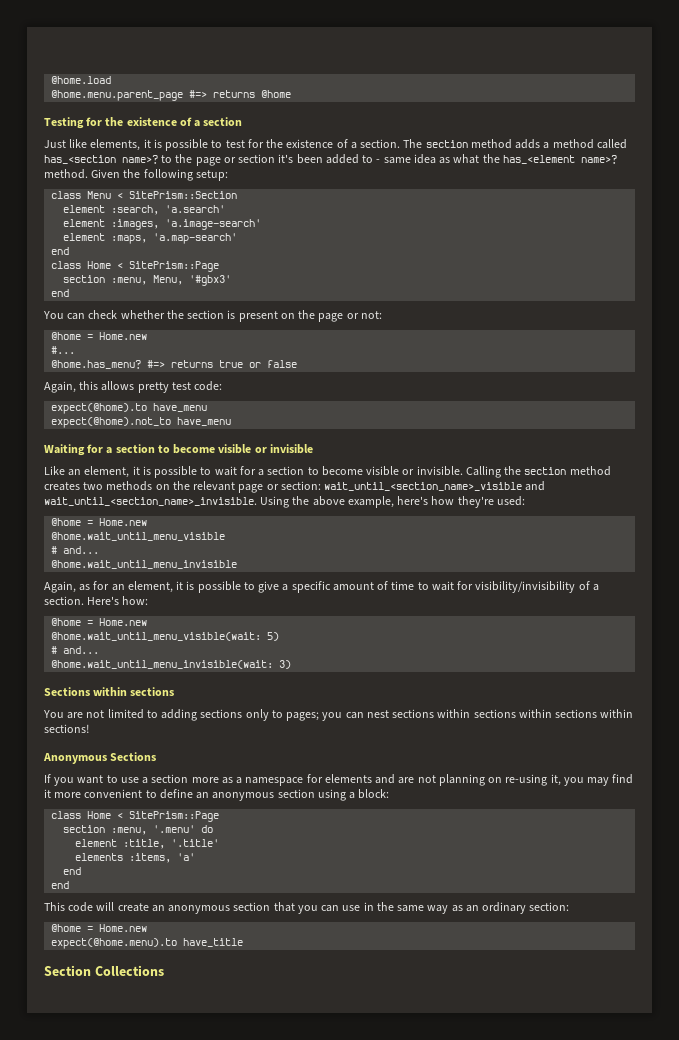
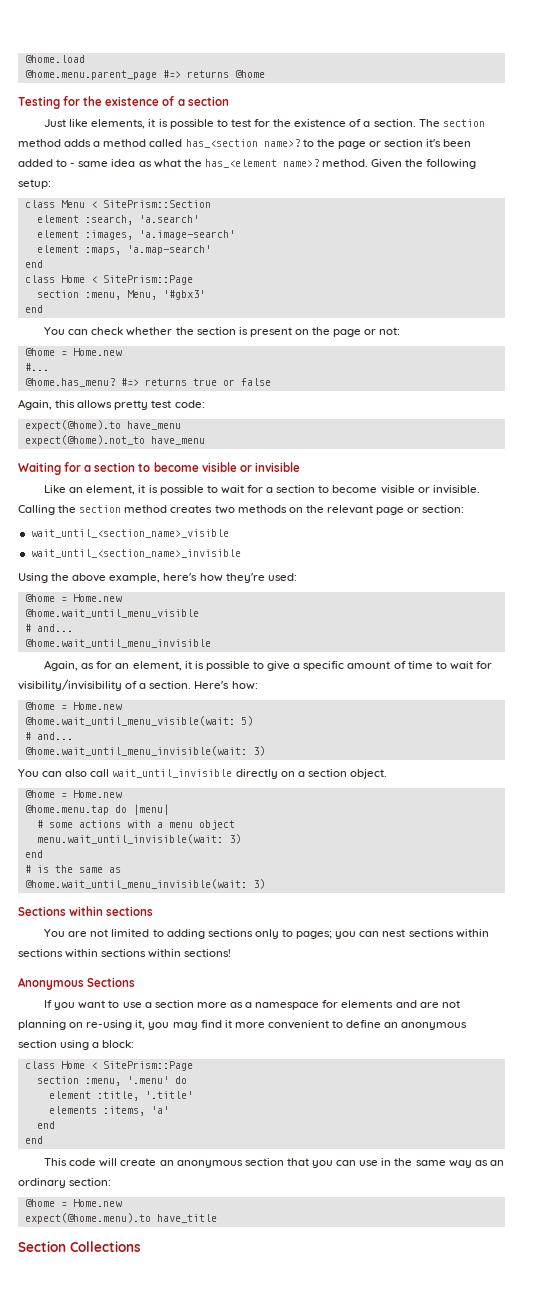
- Calling the section method creates two methods on the relevant page or section: wait_until_<section_name>_visible and wait_until_<section_name>_invisible. Using the above example, here's how they're used:
+ Calling the section method creates two methods on the relevant page or section:
+ wait_until_<section_name>_visible
+ wait_until_<section_name>_invisible
+ Using the above example, here's how they're used:
+ You can also call wait_until_invisible directly on a section object.
+ @home = Home.new
+ @home.menu.tap do |menu|
+ # some actions with a menu object
+ menu.wait_until_invisible(wait: 3)
+ end
+ # is the same as
+ @home.wait_until_menu_invisible(wait: 3)

